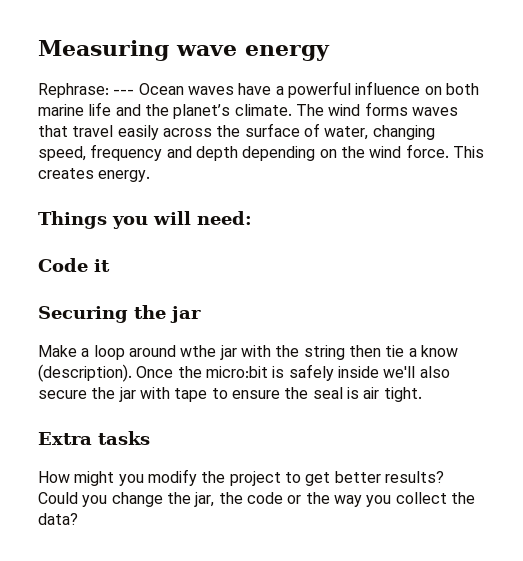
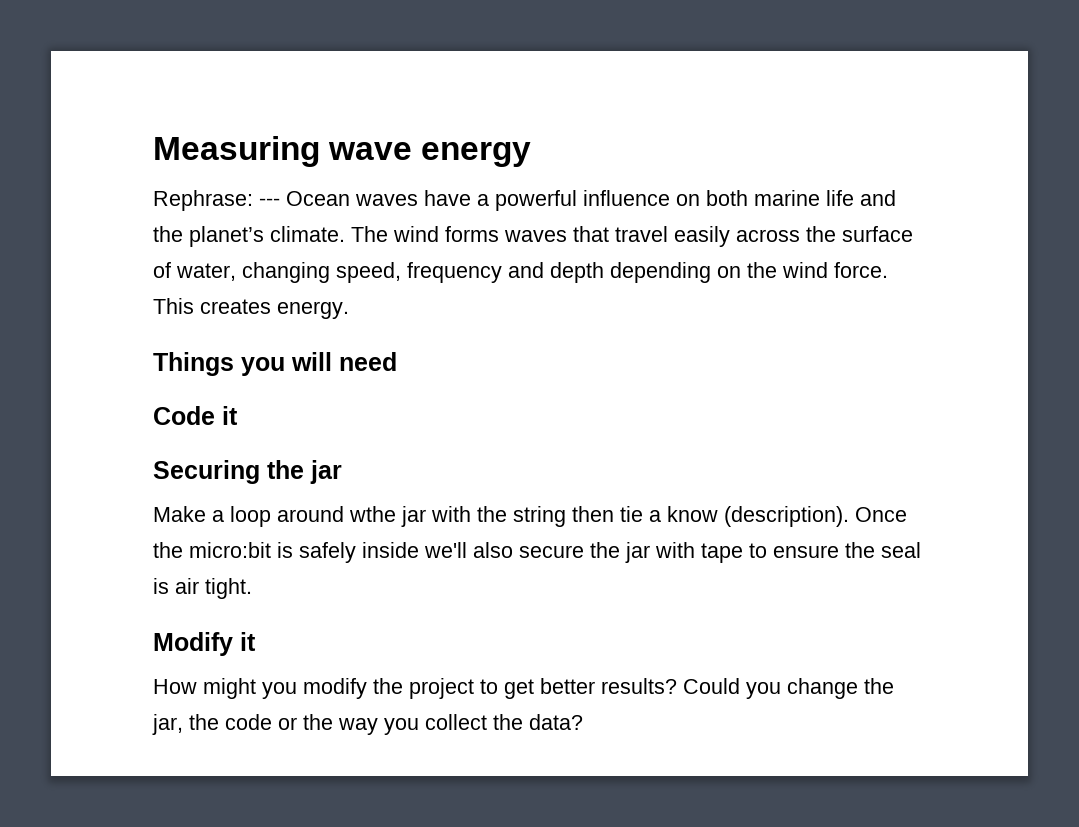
- Things you will need:
+ Things you will need
- Extra tasks
+ Modify it

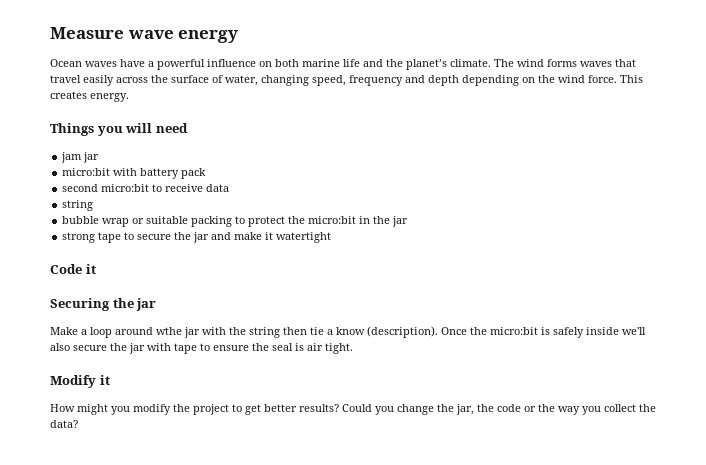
- Measuring wave energy
+ Measure wave energy
- Rephrase: --- Ocean waves have a powerful influence on both marine life and the planet’s climate.
+ Ocean waves have a powerful influence on both marine life and the planet’s climate.
+ jam jar
+ micro:bit with battery pack
+ second micro:bit to receive data
+ string
+ bubble wrap or suitable packing to protect the micro:bit in the jar
+ strong tape to secure the jar and make it watertight

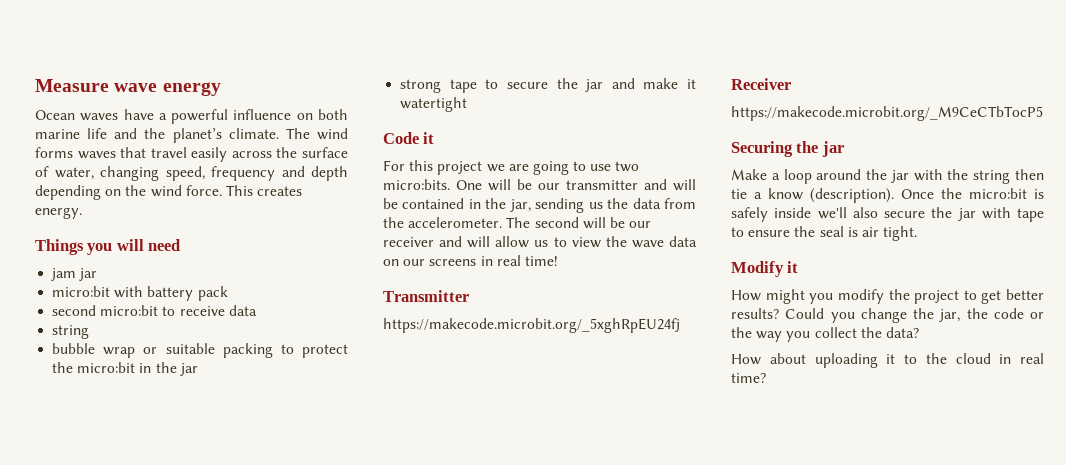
+ For this project we are going to use two micro:bits. One will be our transmitter and will be contained in the jar, sending us the data from the accelerometer. The second will be our receiver and will allow us to view the wave data on our screens in real time!
+ Transmitter
+ https://makecode.microbit.org/_5xghRpEU24fj
+ Receiver
+ https://makecode.microbit.org/_M9CeCTbTocP5
- Make a loop around wthe jar with the string then tie a know (description).
+ Make a loop around the jar with the string then tie a know (description).
+ How about uploading it to the cloud in real time?

